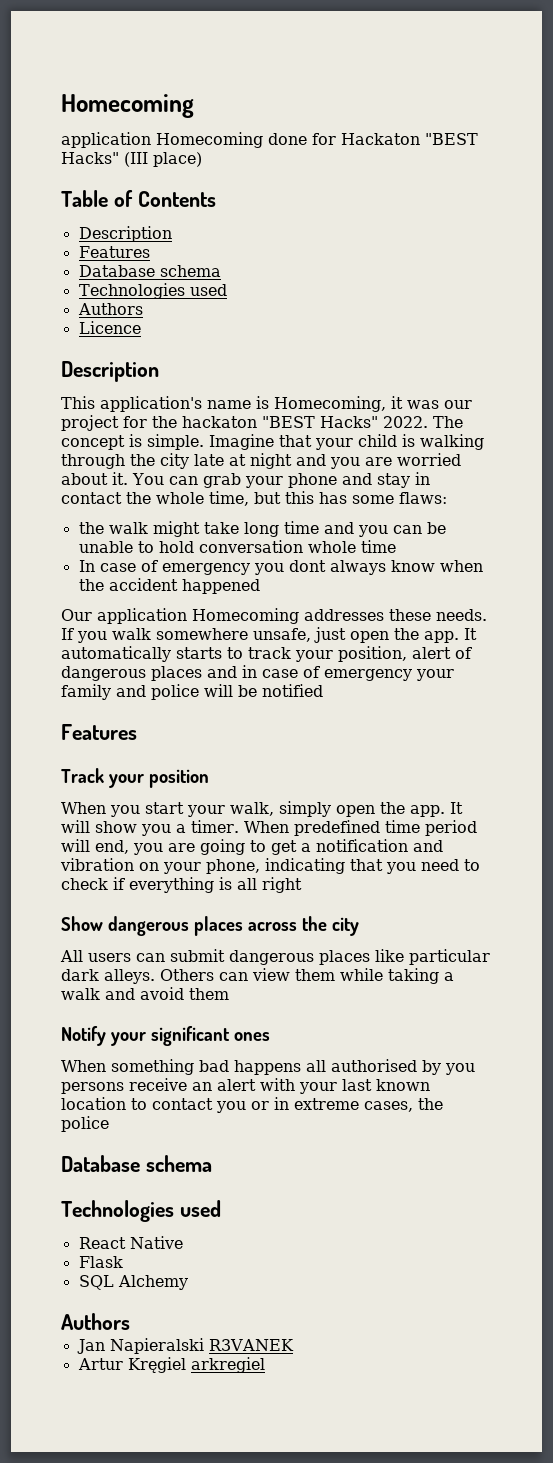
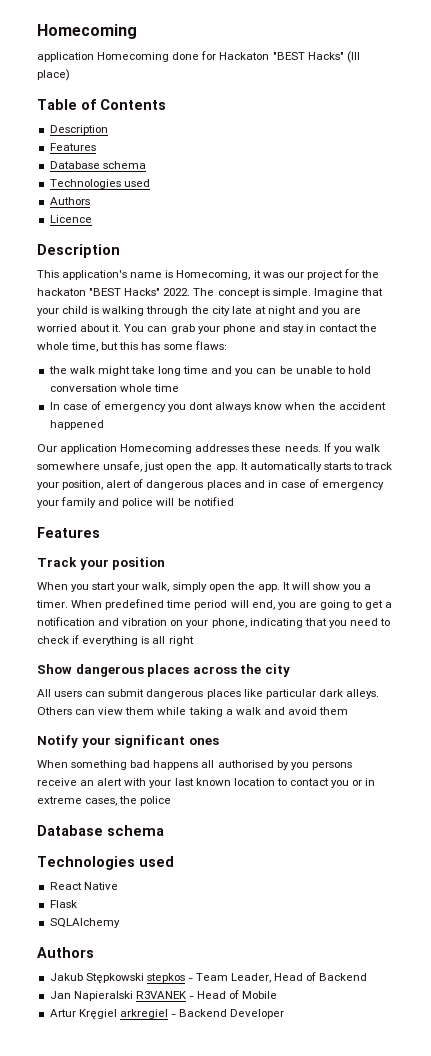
- SQL Alchemy
+ SQLAlchemy
  Authors
+ Jakub Stępkowski stepkos - Team Leader, Head of Backend
- Jan Napieralski R3VANEK
+ Jan Napieralski R3VANEK - Head of Mobile
- Artur Kręgiel arkregiel
+ Artur Kręgiel arkregiel - Backend Developer

